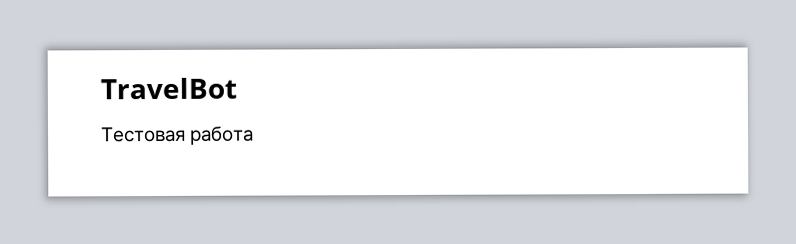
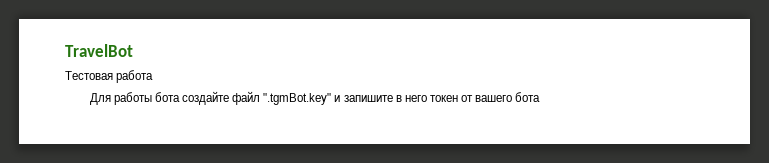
+ Для работы бота создайте файл ".tgmBot.key" и запишите в него токен от вашего бота

